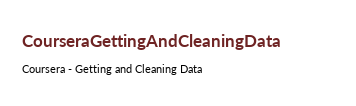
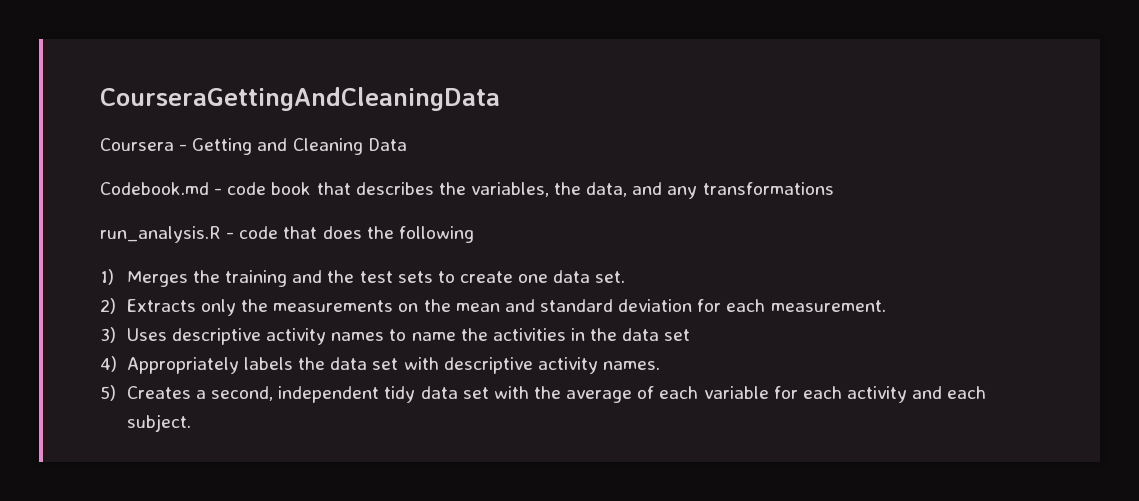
+ Codebook.md - code book that describes the variables, the data, and any transformations
+ run_analysis.R - code that does the following
+ 1) Merges the training and the test sets to create one data set.
+ 2) Extracts only the measurements on the mean and standard deviation for each measurement.
+ 3) Uses descriptive activity names to name the activities in the data set
+ 4) Appropriately labels the data set with descriptive activity names.
+ 5) Creates a second, independent tidy data set with the average of each variable for each activity and each subject.

